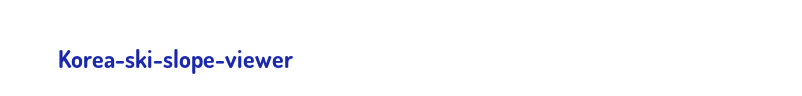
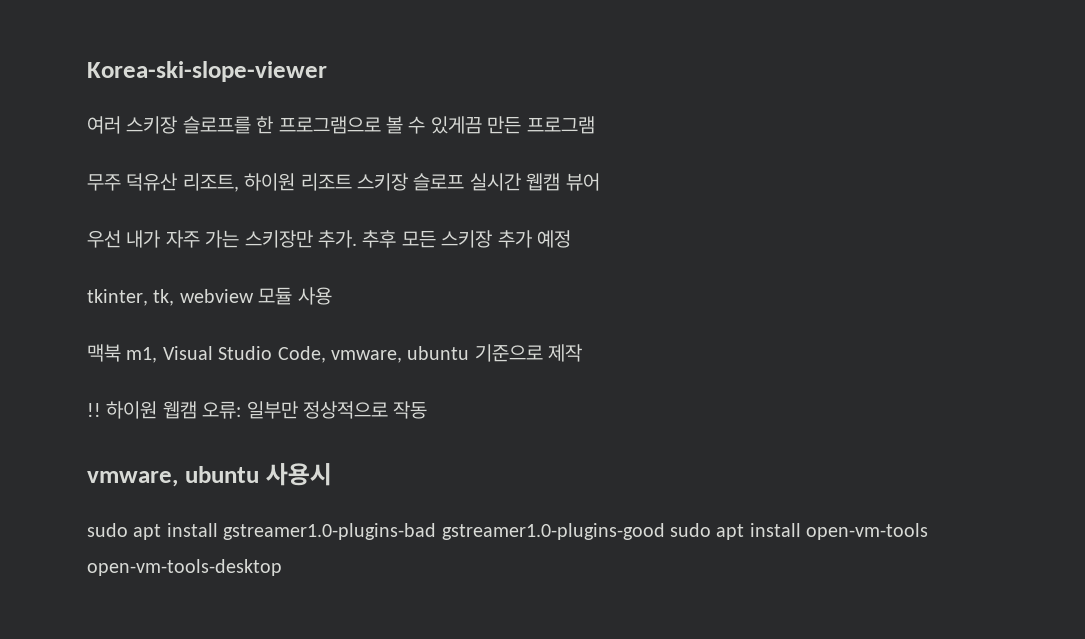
+ 여러 스키장 슬로프를 한 프로그램으로 볼 수 있게끔 만든 프로그램
+ 무주 덕유산 리조트, 하이원 리조트 스키장 슬로프 실시간 웹캠 뷰어
+ 우선 내가 자주 가는 스키장만 추가. 추후 모든 스키장 추가 예정
+ tkinter, tk, webview 모듈 사용
+ 맥북 m1, Visual Studio Code, vmware, ubuntu 기준으로 제작
+ !! 하이원 웹캠 오류: 일부만 정상적으로 작동
+ vmware, ubuntu 사용시
+ sudo apt install gstreamer1.0-plugins-bad gstreamer1.0-plugins-good sudo apt install open-vm-tools open-vm-tools-desktop

